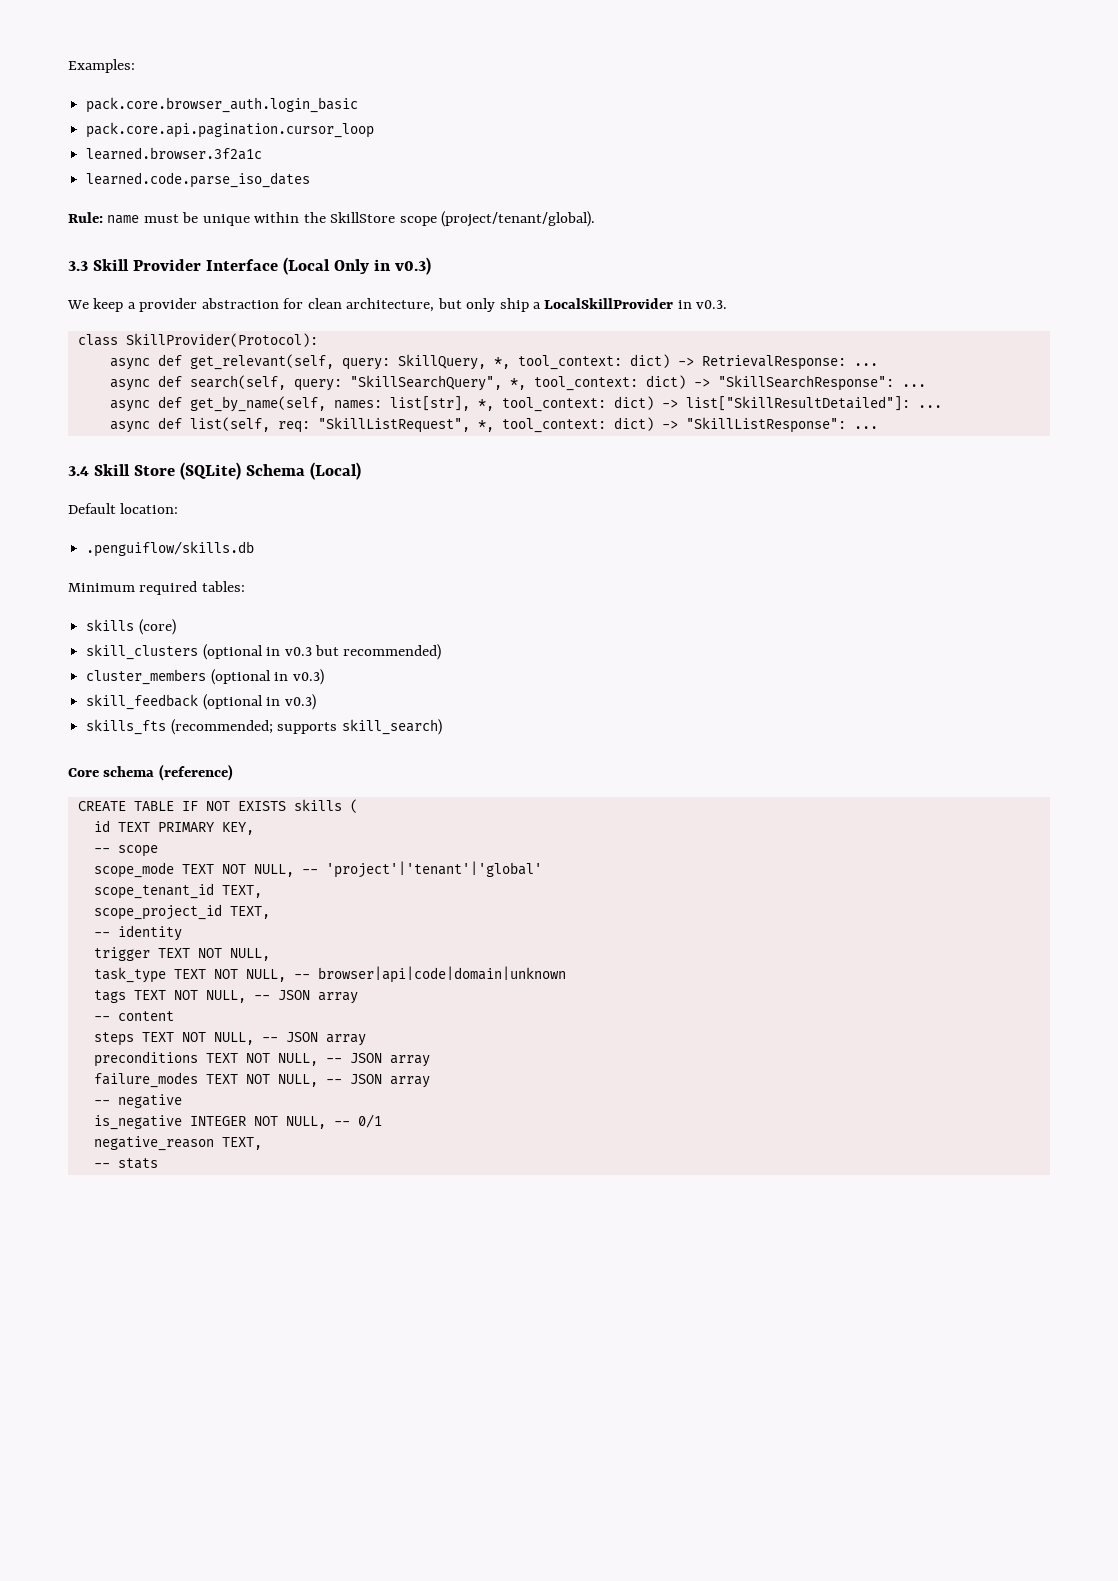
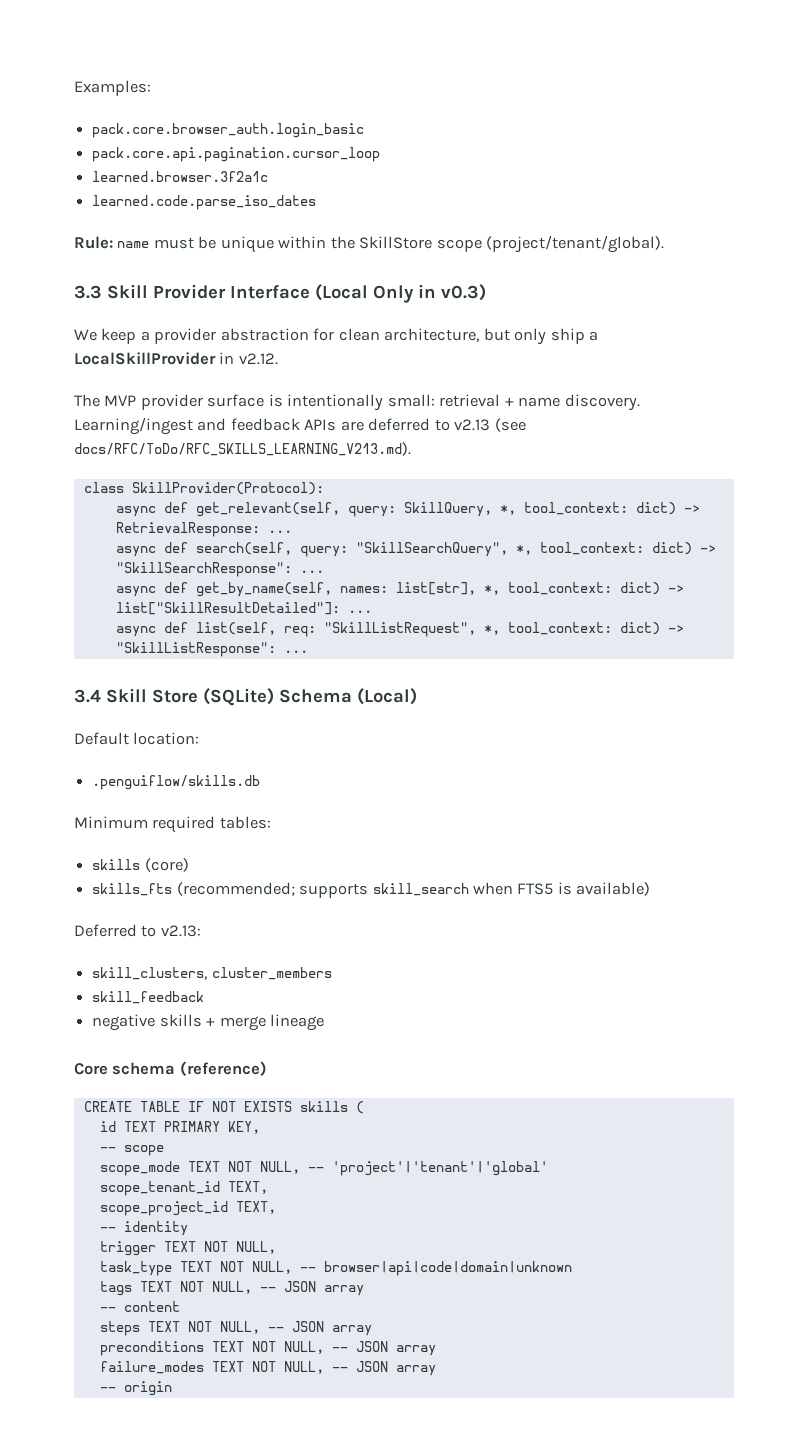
- We keep a provider abstraction for clean architecture, but only ship a LocalSkillProvider in v0.3.
+ We keep a provider abstraction for clean architecture, but only ship a LocalSkillProvider in v2.12.
+ The MVP provider surface is intentionally small: retrieval + name discovery. Learning/ingest and feedback APIs are deferred to v2.13 (see docs/RFC/ToDo/RFC_SKILLS_LEARNING_V213.md).
- skill_clusters (optional in v0.3 but recommended)
- cluster_members (optional in v0.3)
- skill_feedback (optional in v0.3)
- skills_fts (recommended; supports skill_search)
+ skills_fts (recommended; supports skill_search when FTS5 is available)
+ Deferred to v2.13:
+ skill_clusters, cluster_members
+ skill_feedback
+ negative skills + merge lineage
- -- negative
- is_negative INTEGER NOT NULL, -- 0/1
- negative_reason TEXT,
- -- stats
+ -- origin

